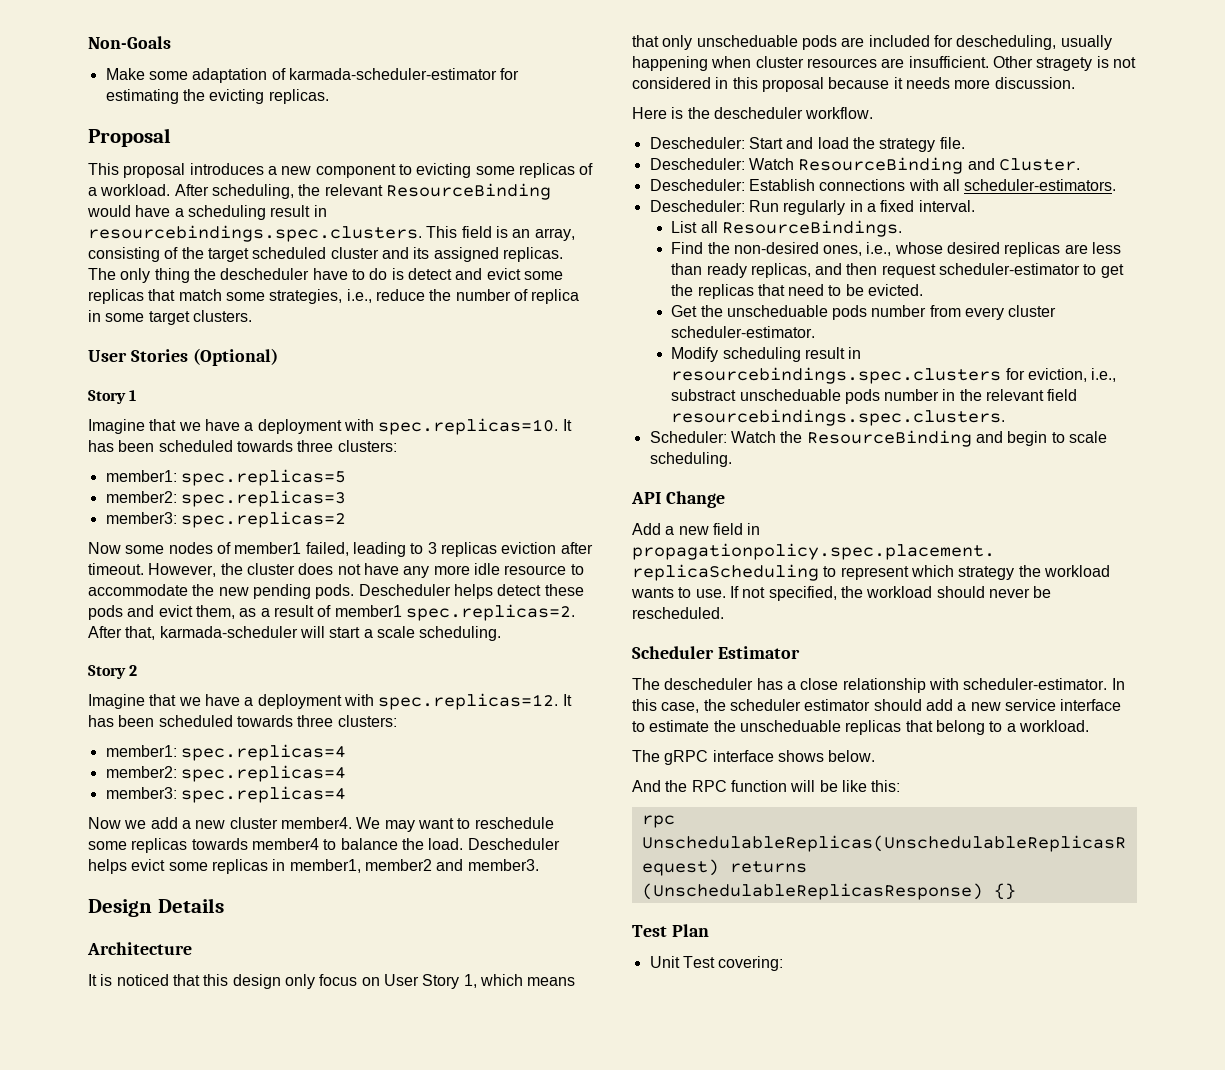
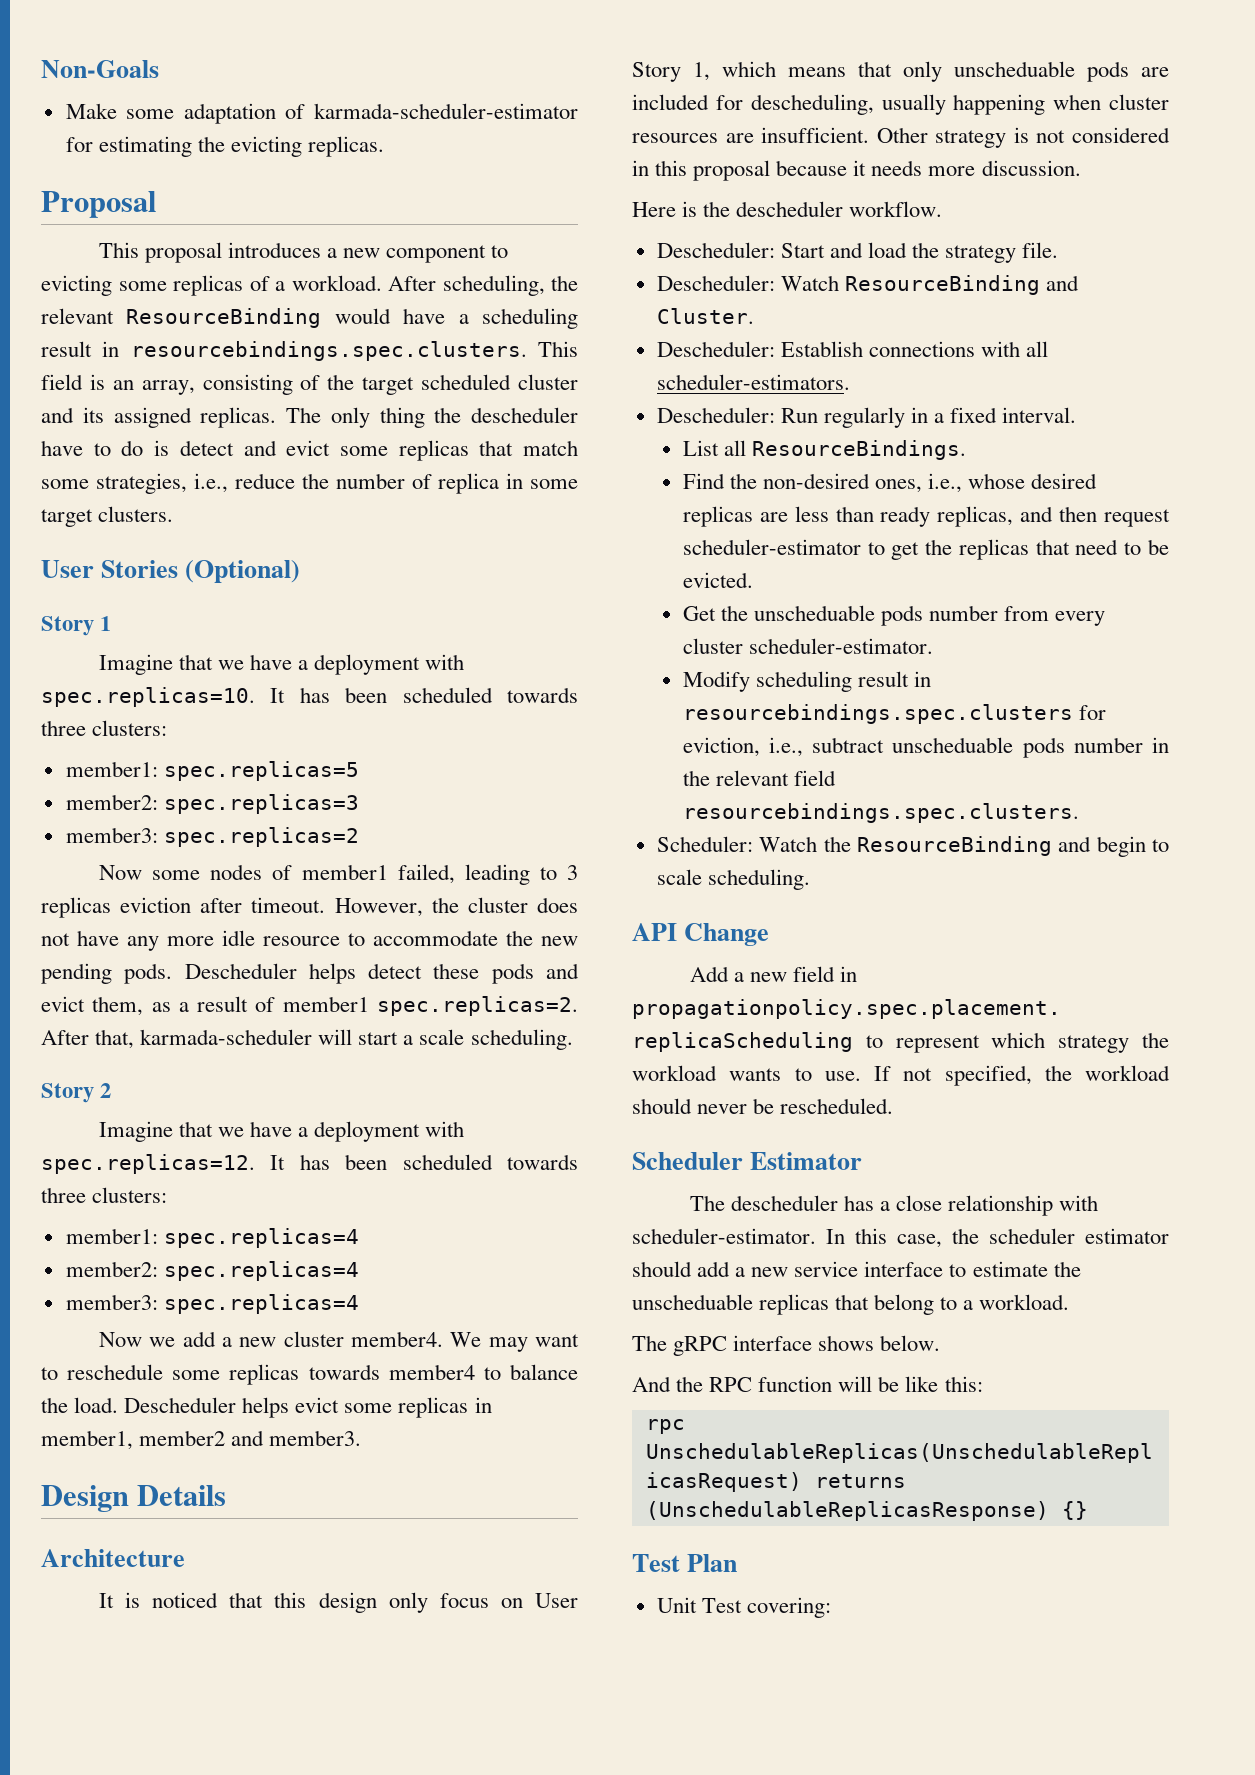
- Other stragety is not considered in this proposal because it needs more discussion.
+ Other strategy is not considered in this proposal because it needs more discussion.
- Modify scheduling result in resourcebindings.spec.clusters for eviction, i.e., substract unscheduable pods number in the relevant field resourcebindings.spec.clusters.
+ Modify scheduling result in resourcebindings.spec.clusters for eviction, i.e., subtract unscheduable pods number in the relevant field resourcebindings.spec.clusters.

